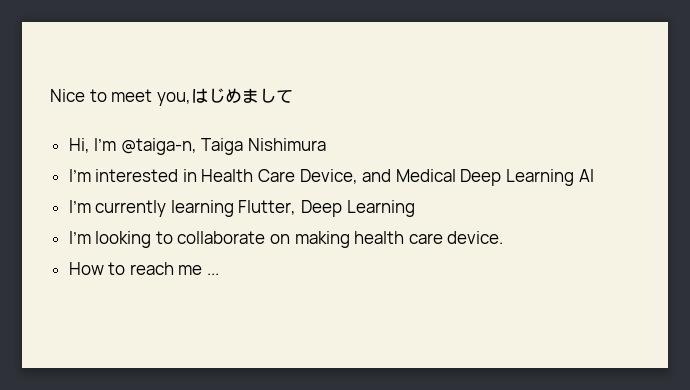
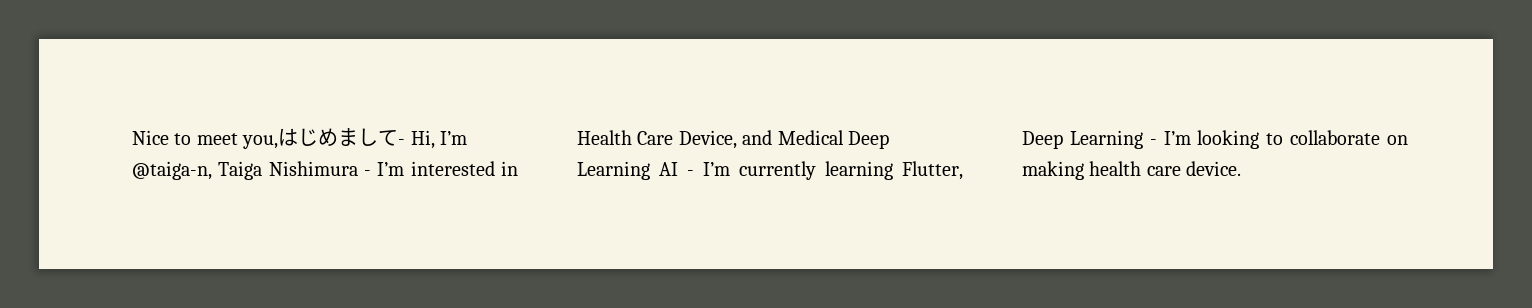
- Nice to meet you,はじめまして
- Hi, I’m @taiga-n, Taiga Nishimura
- I’m interested in Health Care Device, and Medical Deep Learning AI
- I’m currently learning Flutter, Deep Learning
- I’m looking to collaborate on making health care device.
+ Nice to meet you,はじめまして- Hi, I’m @taiga-n, Taiga Nishimura - I’m interested in Health Care Device, and Medical Deep Learning AI - I’m currently learning Flutter, Deep Learning - I’m looking to collaborate on making health care device.
- How to reach me ...

